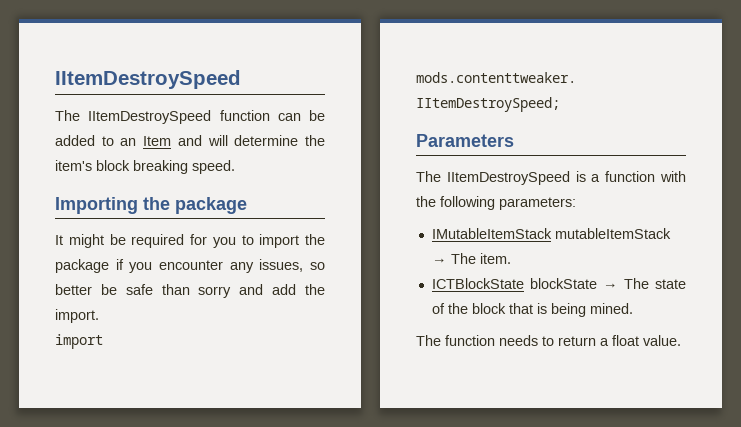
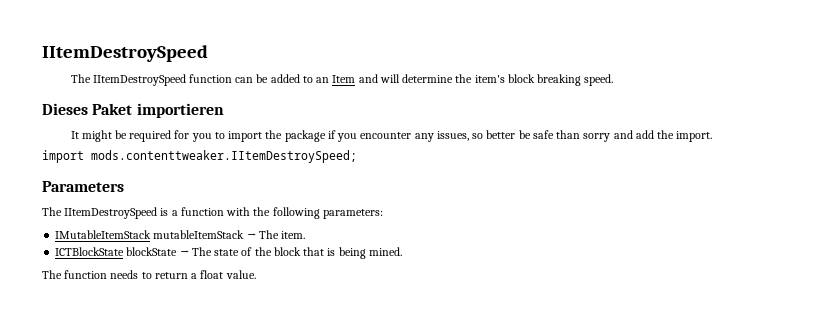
- Importing the package
+ Dieses Paket importieren

